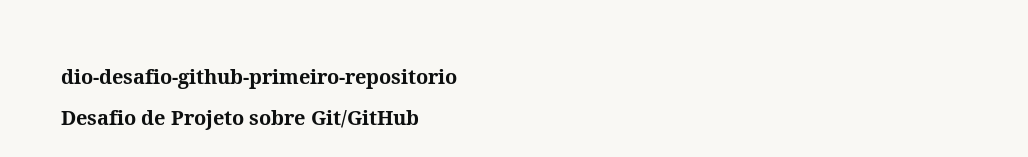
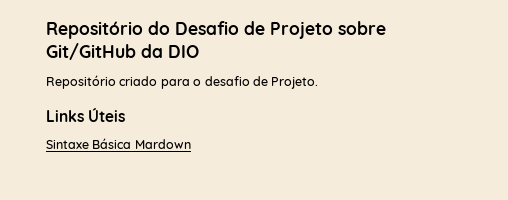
- dio-desafio-github-primeiro-repositorio
- Desafio de Projeto sobre Git/GitHub
+ Repositório do Desafio de Projeto sobre Git/GitHub da DIO
+ Repositório criado para o desafio de Projeto.
+ Links Úteis
+ Sintaxe Básica Mardown

